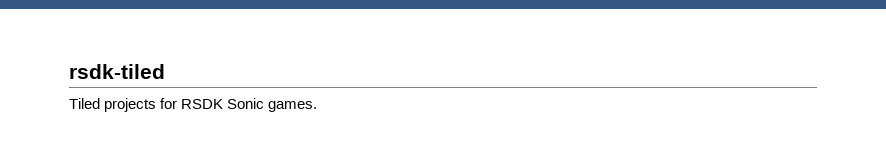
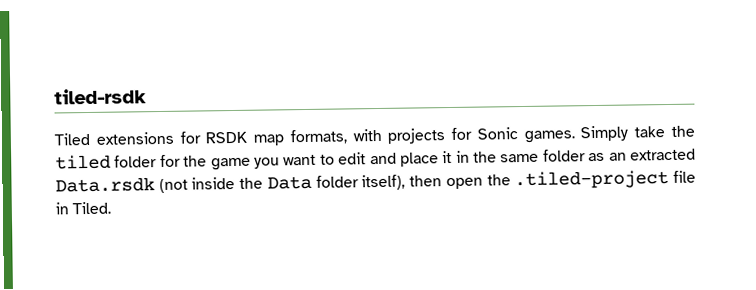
- rsdk-tiled
+ tiled-rsdk
- Tiled projects for RSDK Sonic games.
+ Tiled extensions for RSDK map formats, with projects for Sonic games.
+ Simply take the tiled folder for the game you want to edit and place it in the same folder as an extracted Data.rsdk (not inside the Data folder itself), then open the .tiled-project file in Tiled.

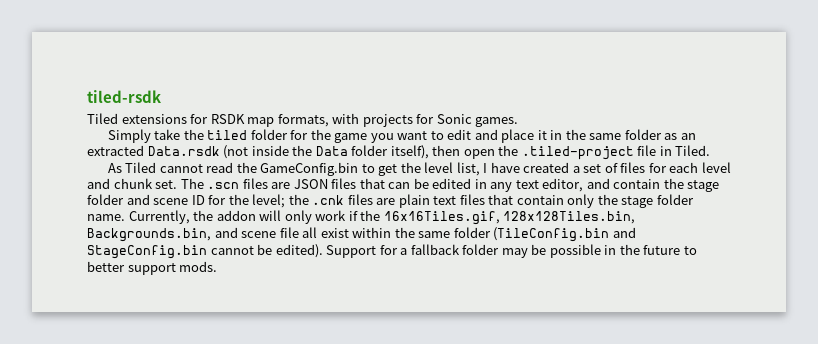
- Tiled extensions for RSDK map formats, with projects for Sonic games. Simply take the tiled folder for the game you want to edit and place it in the same folder as an extracted Data.rsdk (not inside the Data folder itself), then open the .tiled-project file in Tiled.
+ Tiled extensions for RSDK map formats, with projects for Sonic games.
+ Simply take the tiled folder for the game you want to edit and place it in the same folder as an extracted Data.rsdk (not inside the Data folder itself), then open the .tiled-project file in Tiled.
+ As Tiled cannot read the GameConfig.bin to get the level list, I have created a set of files for each level and chunk set. The .scn files are JSON files that can be edited in any text editor, and contain the stage folder and scene ID for the level; the .cnk files are plain text files that contain only the stage folder name. Currently, the addon will only work if the 16x16Tiles.gif, 128x128Tiles.bin, Backgrounds.bin, and scene file all exist within the same folder (TileConfig.bin and StageConfig.bin cannot be edited). Support for a fallback folder may be possible in the future to better support mods.

